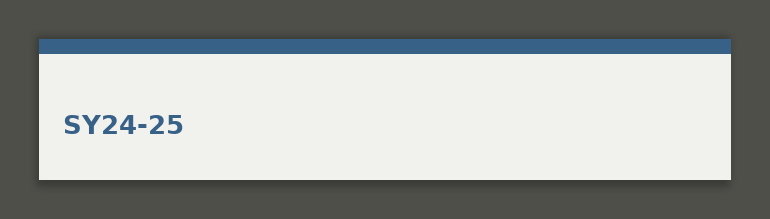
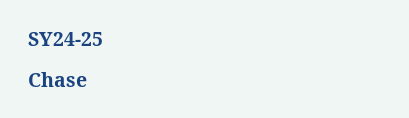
+ Chase

